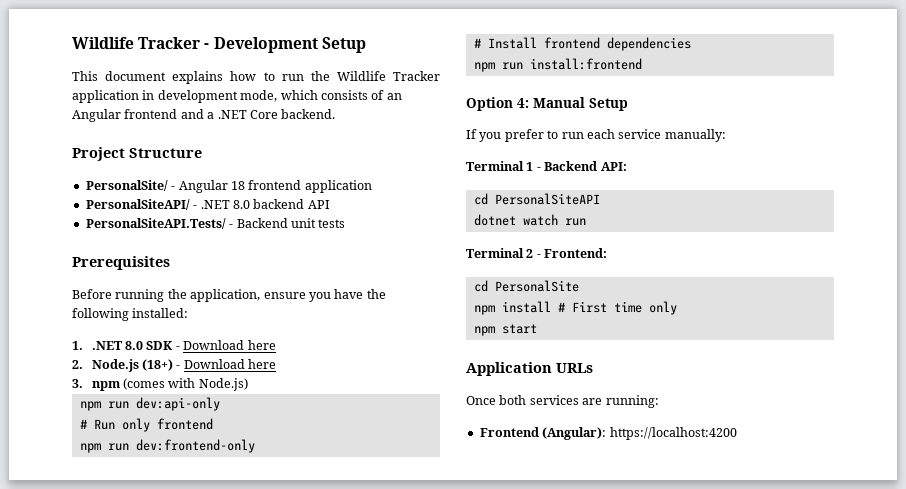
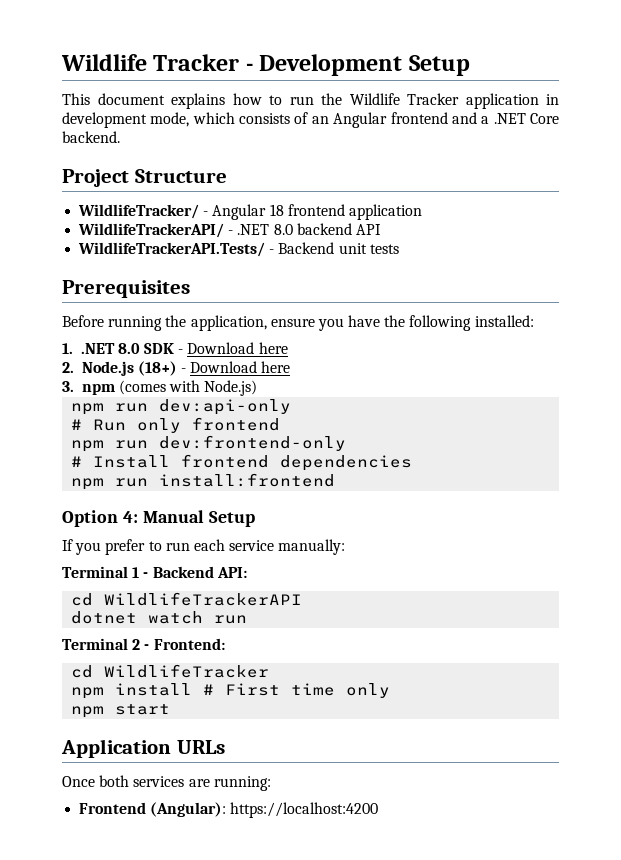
- PersonalSite/ - Angular 18 frontend application
+ WildlifeTracker/ - Angular 18 frontend application
- PersonalSiteAPI/ - .NET 8.0 backend API
+ WildlifeTrackerAPI/ - .NET 8.0 backend API
- PersonalSiteAPI.Tests/ - Backend unit tests
+ WildlifeTrackerAPI.Tests/ - Backend unit tests
- cd PersonalSiteAPI
+ cd WildlifeTrackerAPI
- cd PersonalSite
+ cd WildlifeTracker

